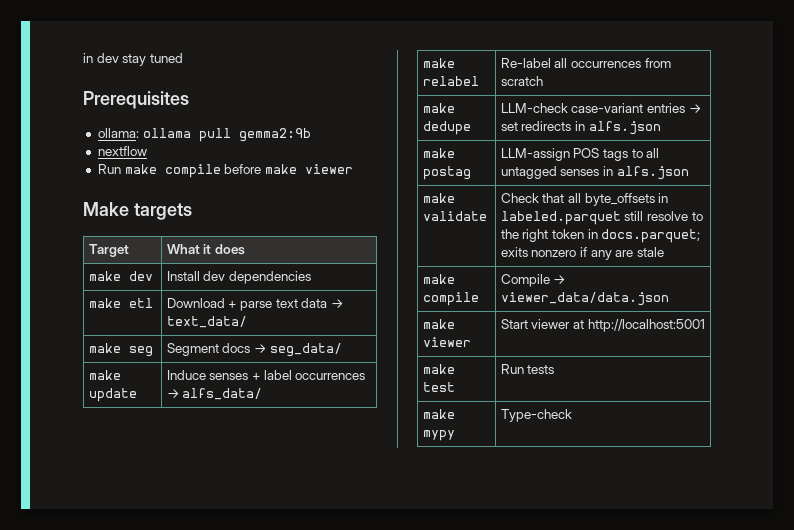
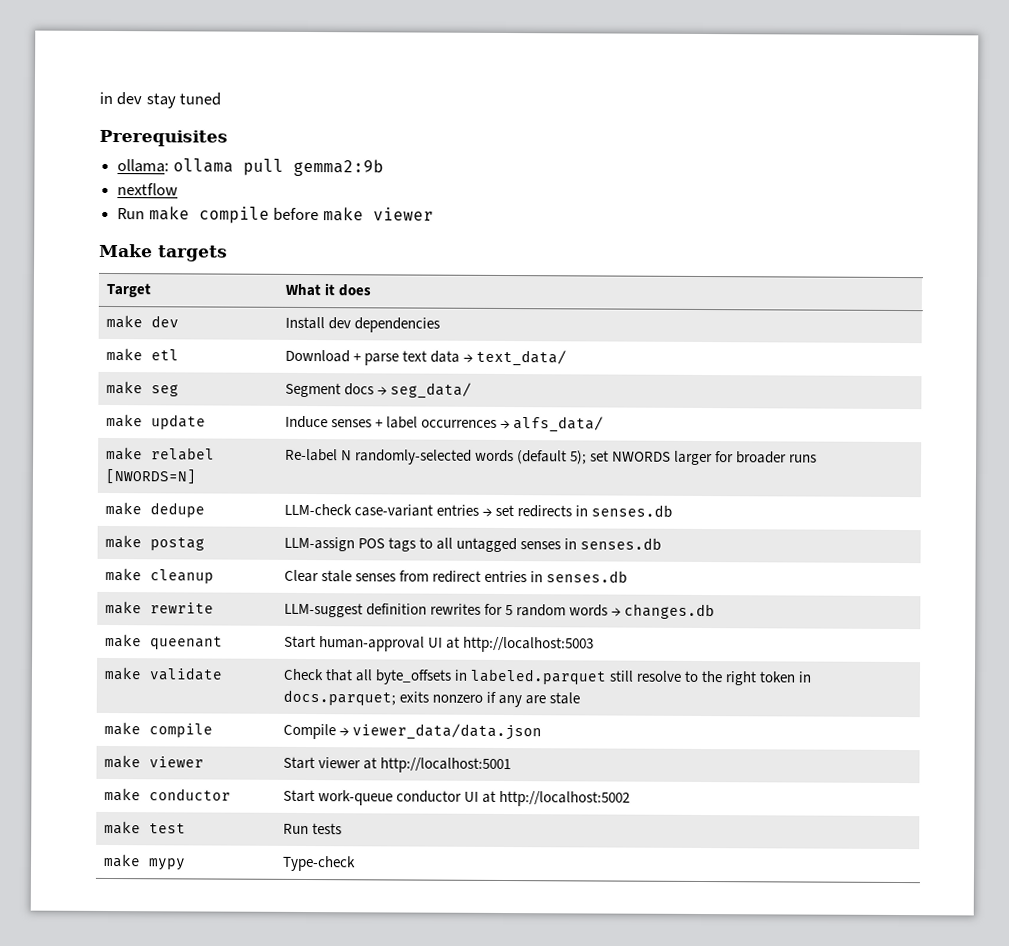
- make relabel | Re-label all occurrences from scratch
+ make relabel [NWORDS=N] | Re-label N randomly-selected words (default 5); set NWORDS larger for broader runs
- make dedupe | LLM-check case-variant entries → set redirects in alfs.json
+ make dedupe | LLM-check case-variant entries → set redirects in senses.db
- make postag | LLM-assign POS tags to all untagged senses in alfs.json
+ make postag | LLM-assign POS tags to all untagged senses in senses.db
+ make cleanup | Clear stale senses from redirect entries in senses.db
+ make rewrite | LLM-suggest definition rewrites for 5 random words → changes.db
+ make queenant | Start human-approval UI at http://localhost:5003
+ make conductor | Start work-queue conductor UI at http://localhost:5002

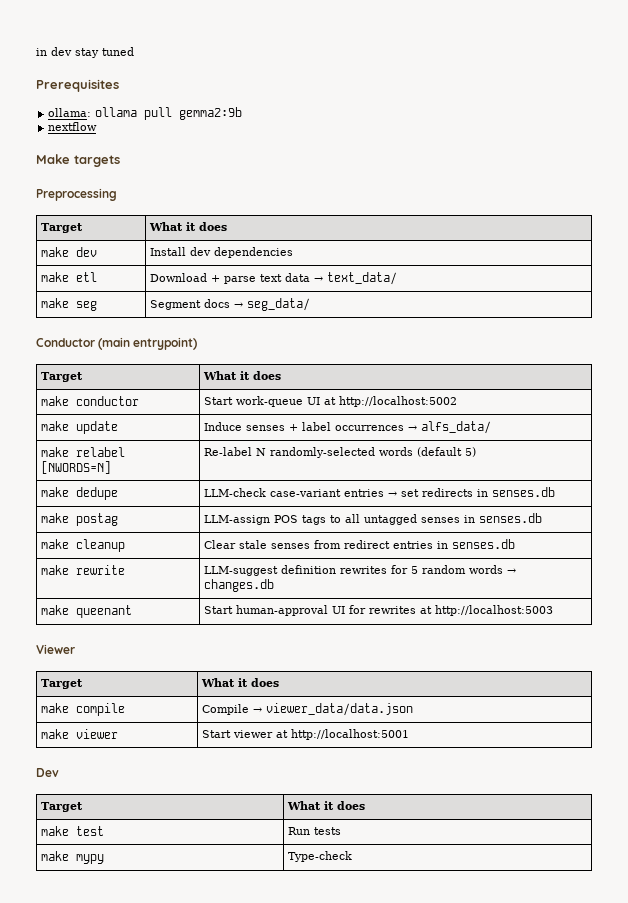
- Run make compile before make viewer
+ Preprocessing
+ Conductor (main entrypoint)
+ Target | What it does
+ make conductor | Start work-queue UI at http://localhost:5002
- make relabel [NWORDS=N] | Re-label N randomly-selected words (default 5); set NWORDS larger for broader runs
+ make relabel [NWORDS=N] | Re-label N randomly-selected words (default 5)
- make queenant | Start human-approval UI at http://localhost:5003
+ make queenant | Start human-approval UI for rewrites at http://localhost:5003
- make validate | Check that all byte_offsets in labeled.parquet still resolve to the right token in docs.parquet; exits nonzero if any are stale
+ Viewer
+ Target | What it does
- make conductor | Start work-queue conductor UI at http://localhost:5002
+ Dev
+ Target | What it does

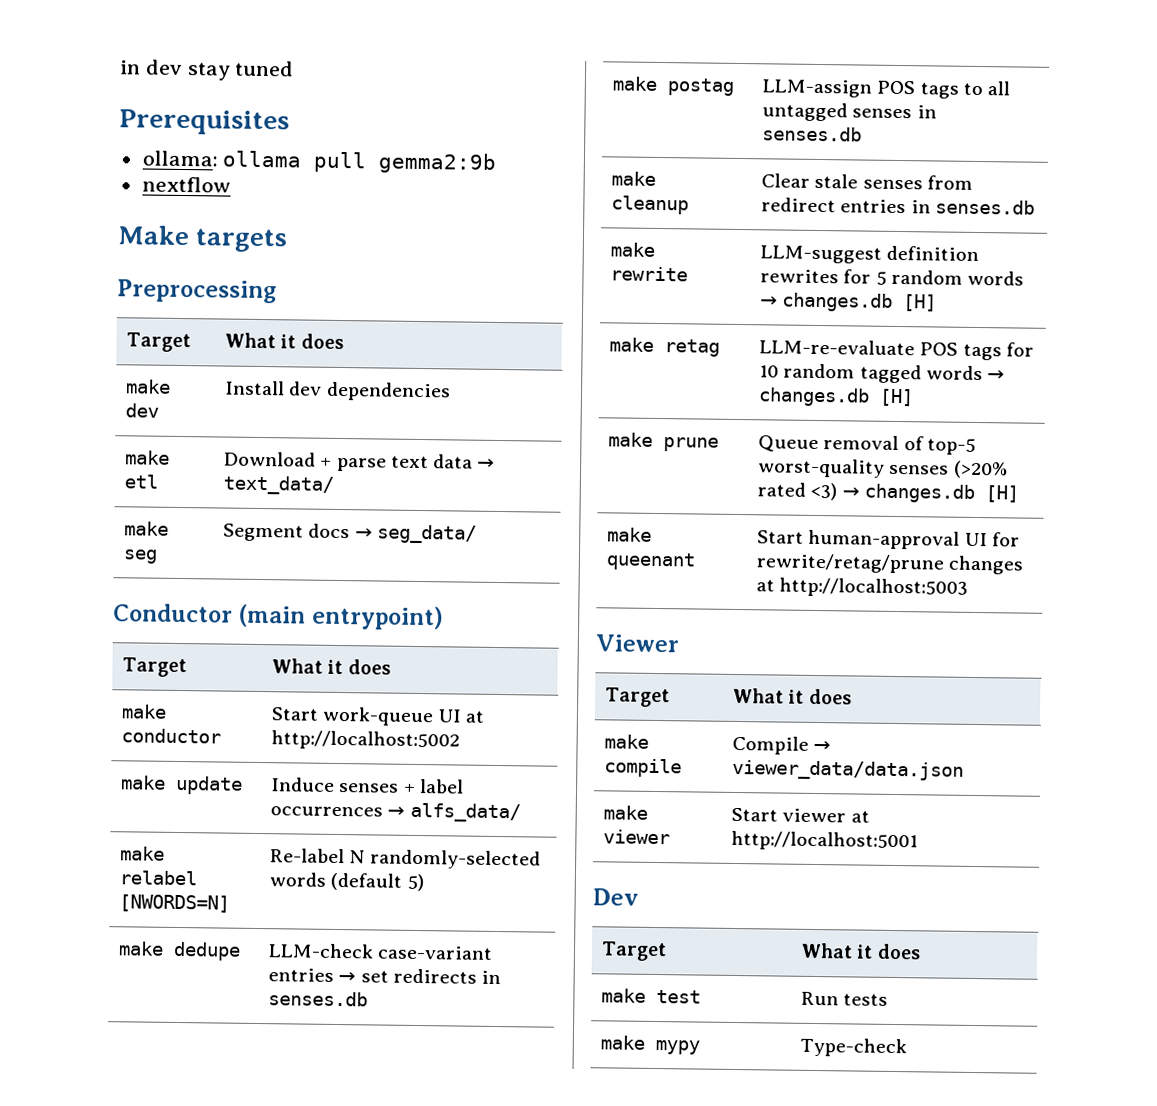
- make rewrite | LLM-suggest definition rewrites for 5 random words → changes.db
+ make rewrite | LLM-suggest definition rewrites for 5 random words → changes.db [H]
+ make retag | LLM-re-evaluate POS tags for 10 random tagged words → changes.db [H]
+ make prune | Queue removal of top-5 worst-quality senses (>20% rated <3) → changes.db [H]
- make queenant | Start human-approval UI for rewrites at http://localhost:5003
+ make queenant | Start human-approval UI for rewrite/retag/prune changes at http://localhost:5003

